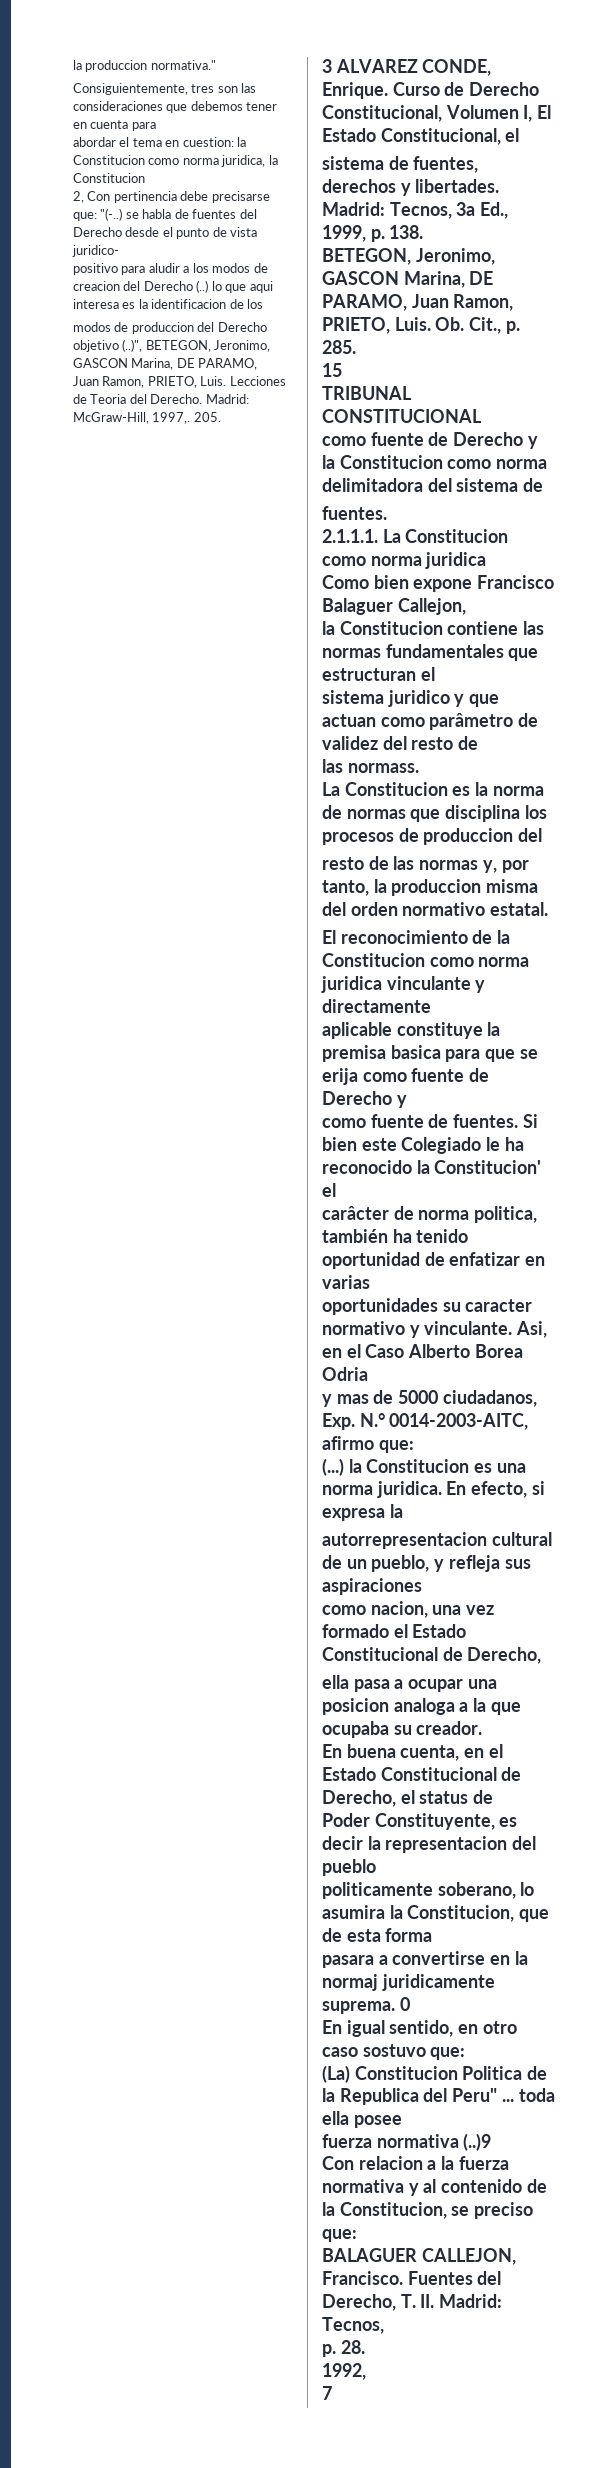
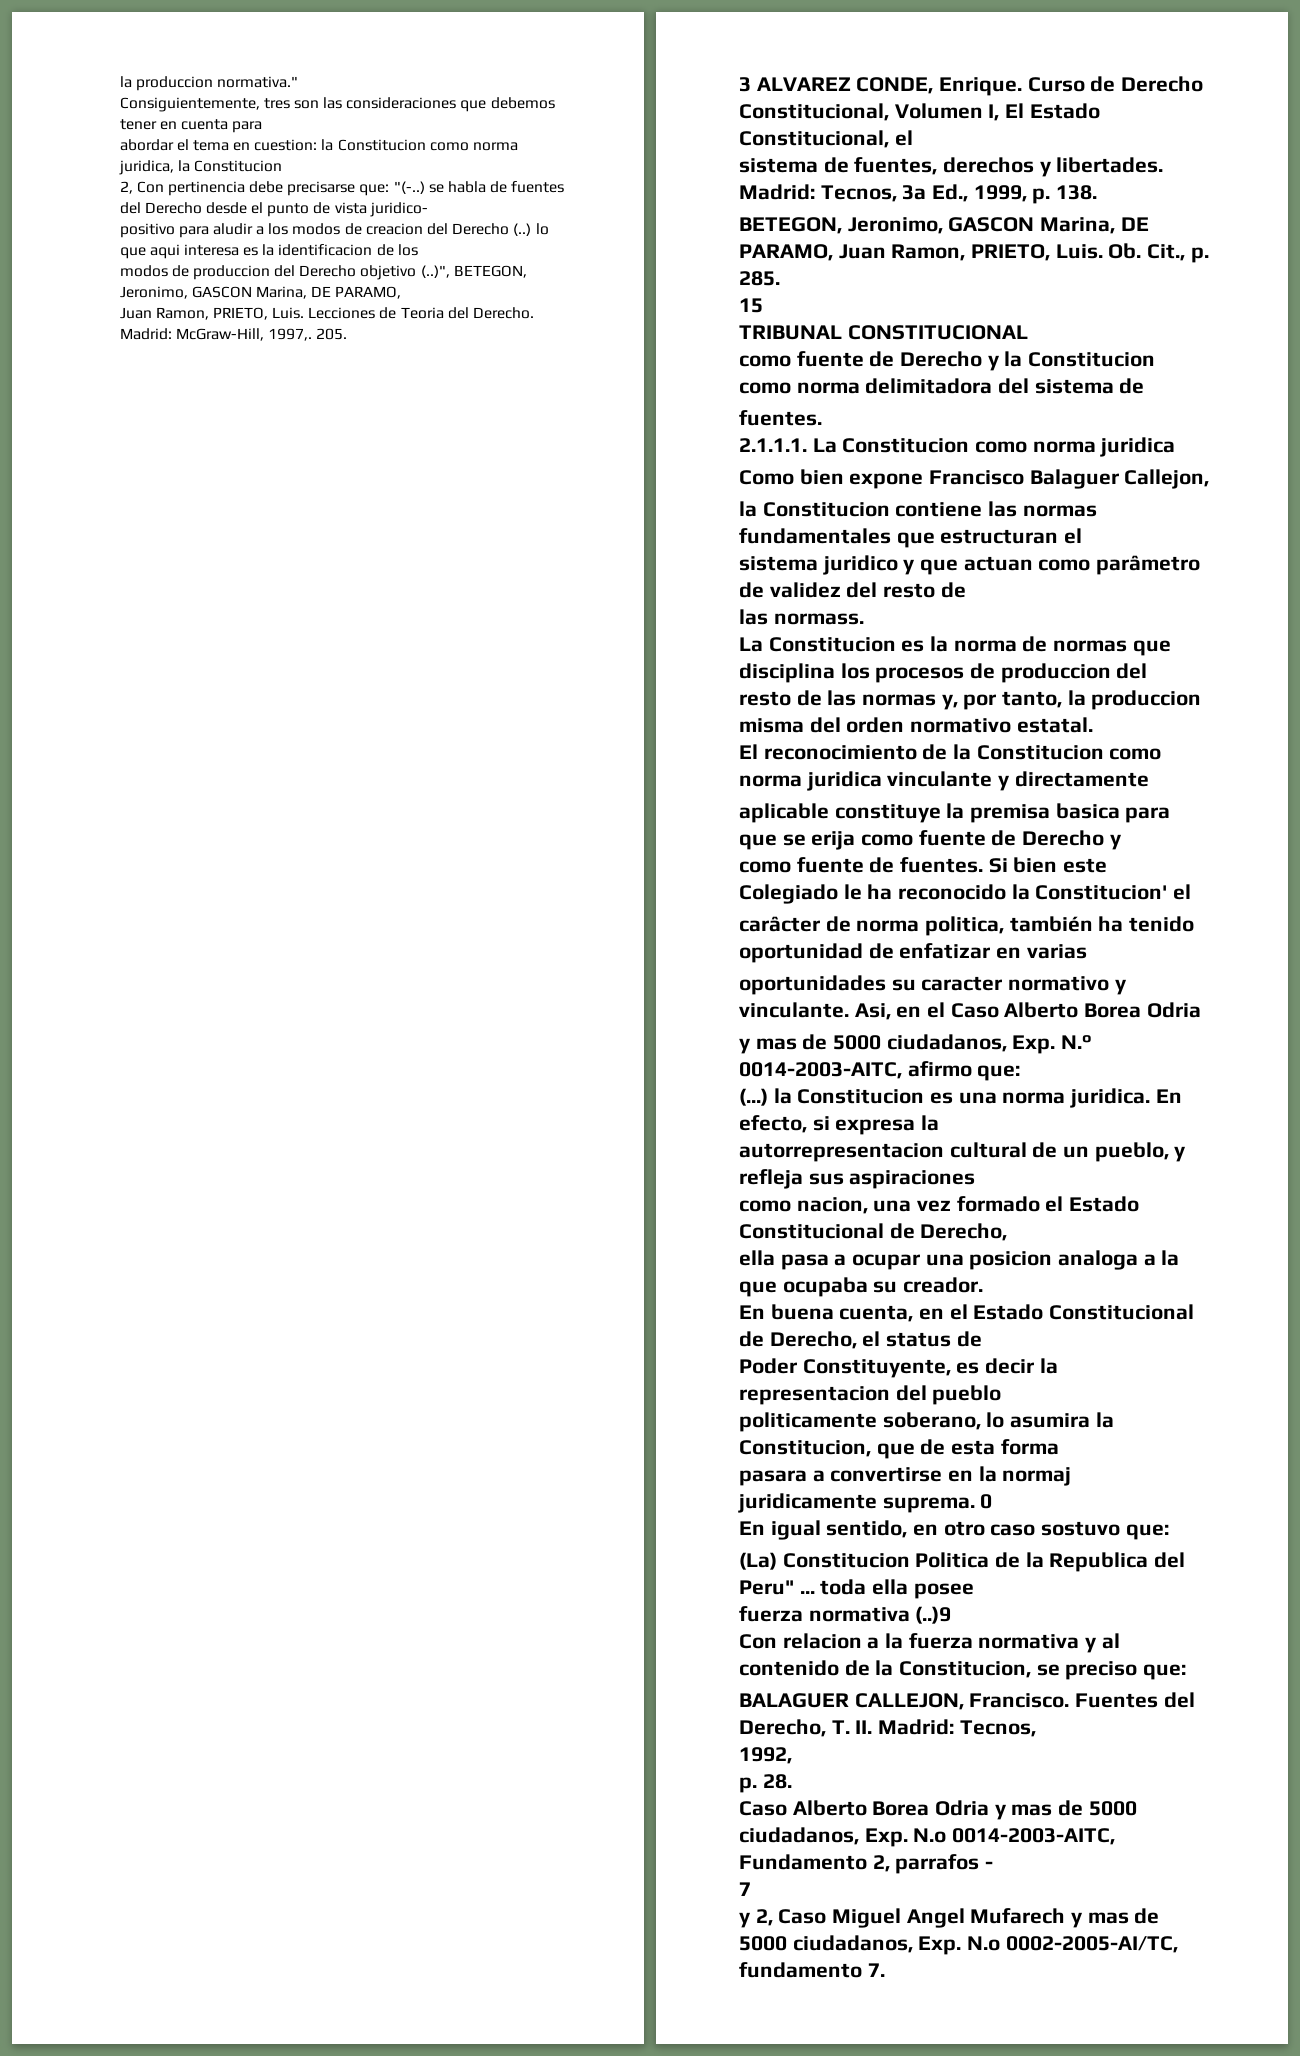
+ 1992,
- 1992,
+ Caso Alberto Borea Odria y mas de 5000 ciudadanos, Exp. N.o 0014-2003-AITC, Fundamento 2, parrafos -
  7
+ y 2, Caso Miguel Angel Mufarech y mas de 5000 ciudadanos, Exp. N.o 0002-2005-AI/TC, fundamento 7.

